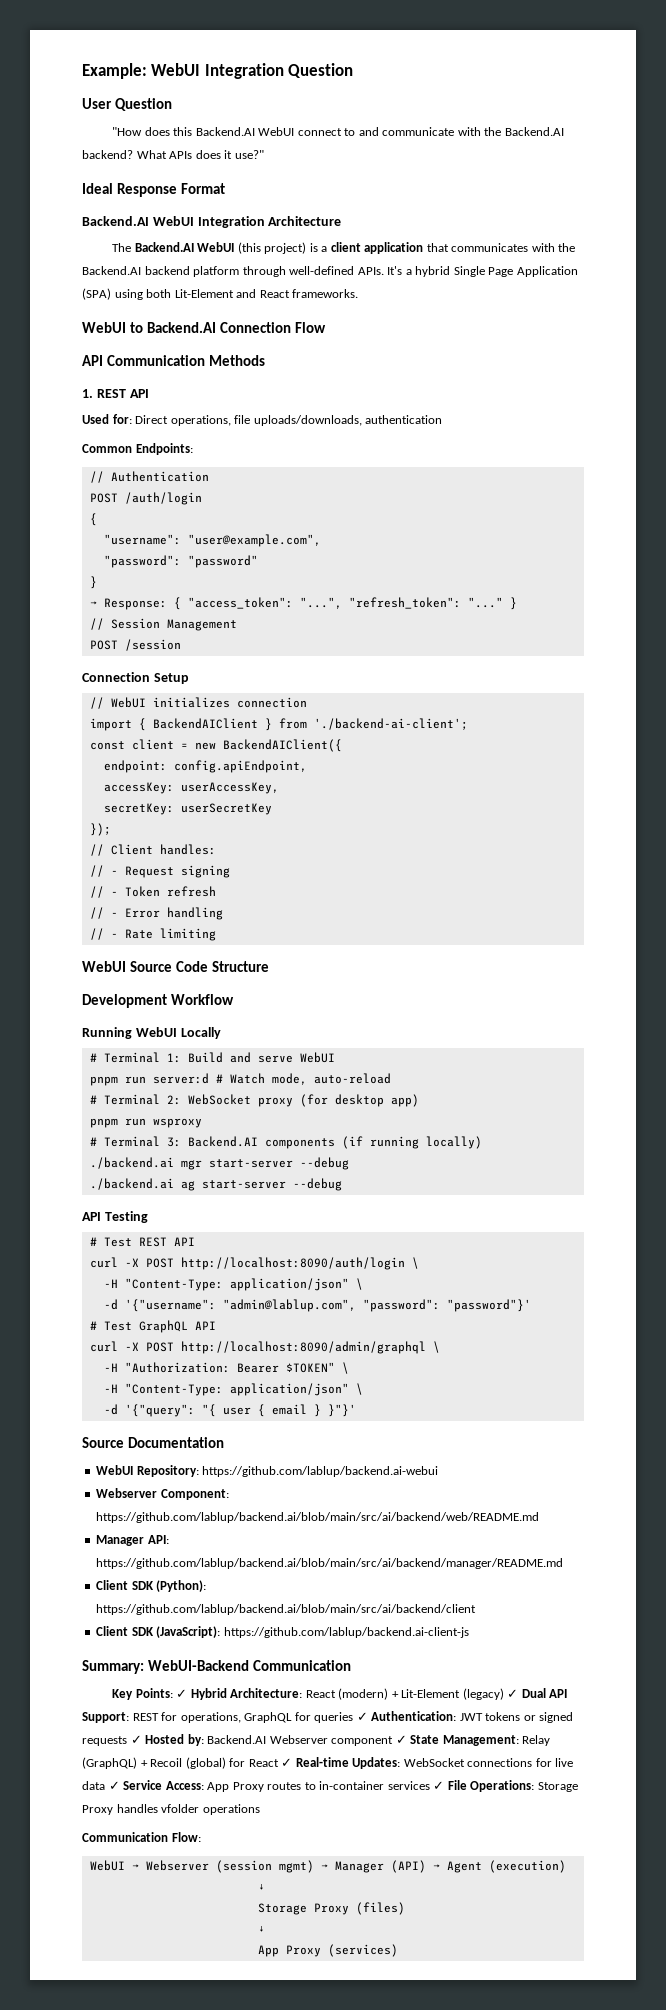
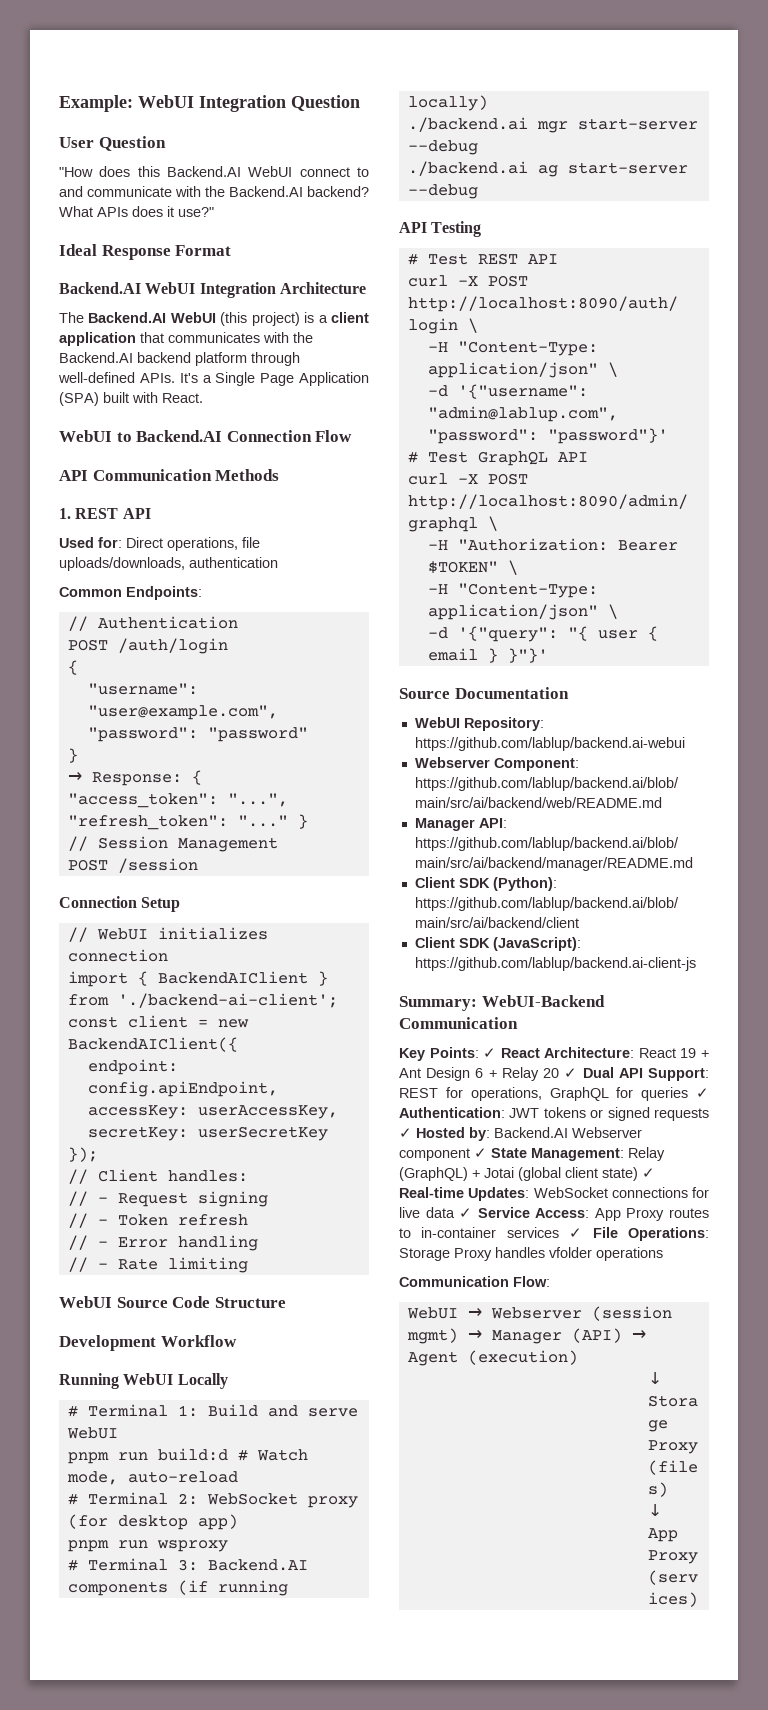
- It's a hybrid Single Page Application (SPA) using both Lit-Element and React frameworks.
+ It's a Single Page Application (SPA) built with React.
- pnpm run server:d # Watch mode, auto-reload
+ pnpm run build:d # Watch mode, auto-reload
- Key Points: ✓ Hybrid Architecture: React (modern) + Lit-Element (legacy) ✓ Dual API Support: REST for operations, GraphQL for queries ✓ Authentication: JWT tokens or signed requests ✓ Hosted by: Backend.AI Webserver component ✓ State Management: Relay (GraphQL) + Recoil (global) for React ✓ Real-time Updates: WebSocket connections for live data ✓ Service Access: App Proxy routes to in-container services ✓ File Operations: Storage Proxy handles vfolder operations
+ Key Points: ✓ React Architecture: React 19 + Ant Design 6 + Relay 20 ✓ Dual API Support: REST for operations, GraphQL for queries ✓ Authentication: JWT tokens or signed requests ✓ Hosted by: Backend.AI Webserver component ✓ State Management: Relay (GraphQL) + Jotai (global client state) ✓ Real-time Updates: WebSocket connections for live data ✓ Service Access: App Proxy routes to in-container services ✓ File Operations: Storage Proxy handles vfolder operations

